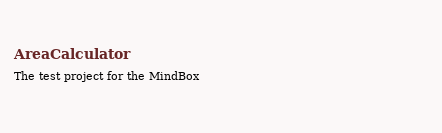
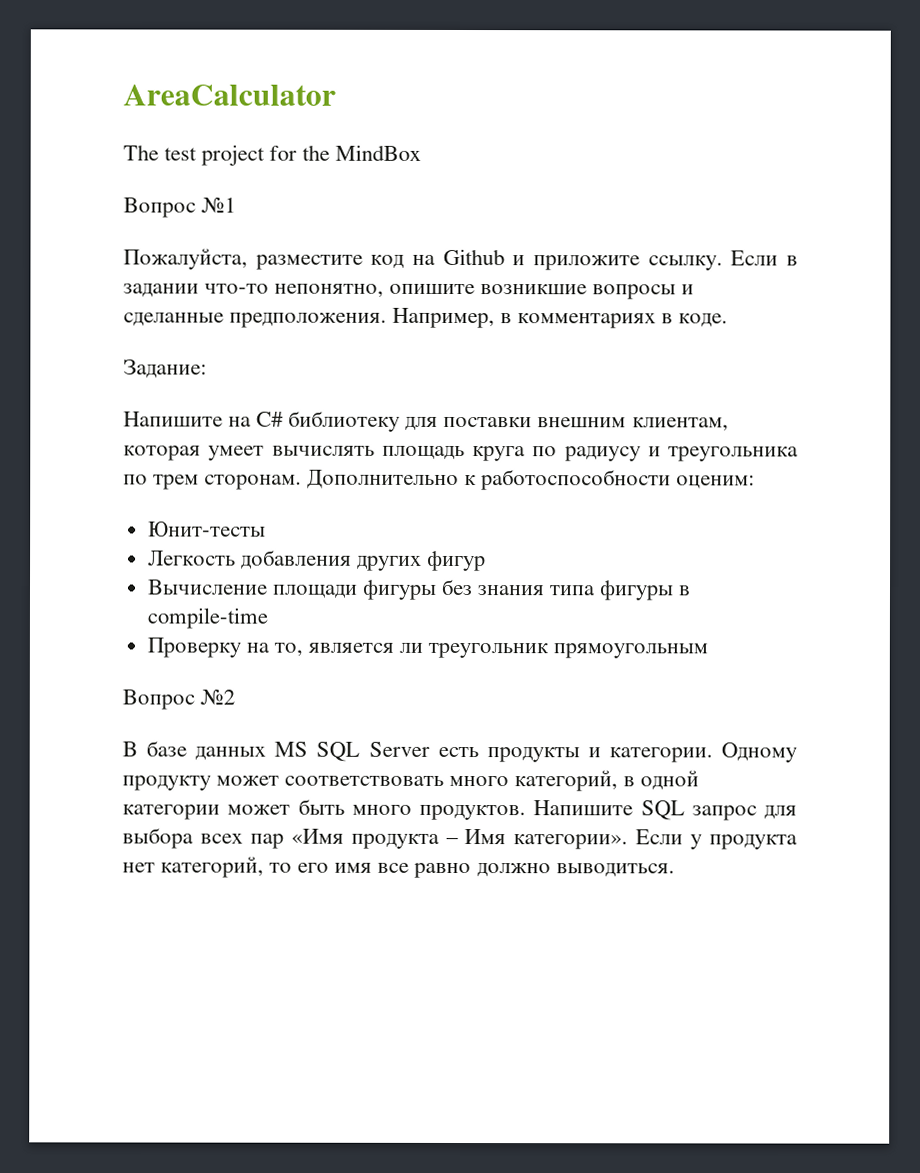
+ Вопрос №1
+ Пожалуйста, разместите код на Github и приложите ссылку. Если в задании что-то непонятно, опишите возникшие вопросы и сделанные предположения. Например, в комментариях в коде.
+ Задание:
+ Напишите на C# библиотеку для поставки внешним клиентам, которая умеет вычислять площадь круга по радиусу и треугольника по трем сторонам. Дополнительно к работоспособности оценим:
+ Юнит-тесты
+ Легкость добавления других фигур
+ Вычисление площади фигуры без знания типа фигуры в compile-time
+ Проверку на то, является ли треугольник прямоугольным
+ Вопрос №2
+ В базе данных MS SQL Server есть продукты и категории. Одному продукту может соответствовать много категорий, в одной категории может быть много продуктов. Напишите SQL запрос для выбора всех пар «Имя продукта – Имя категории». Если у продукта нет категорий, то его имя все равно должно выводиться.

